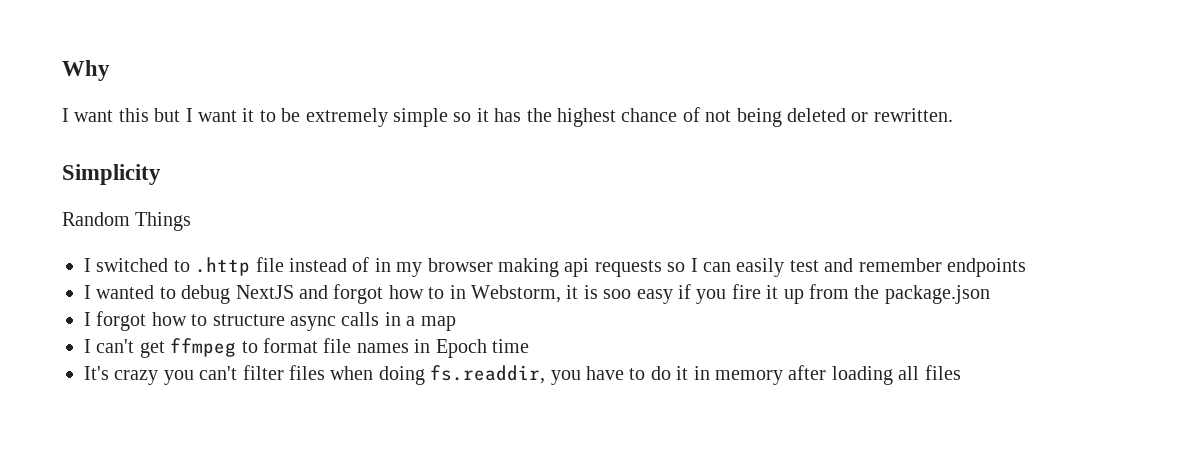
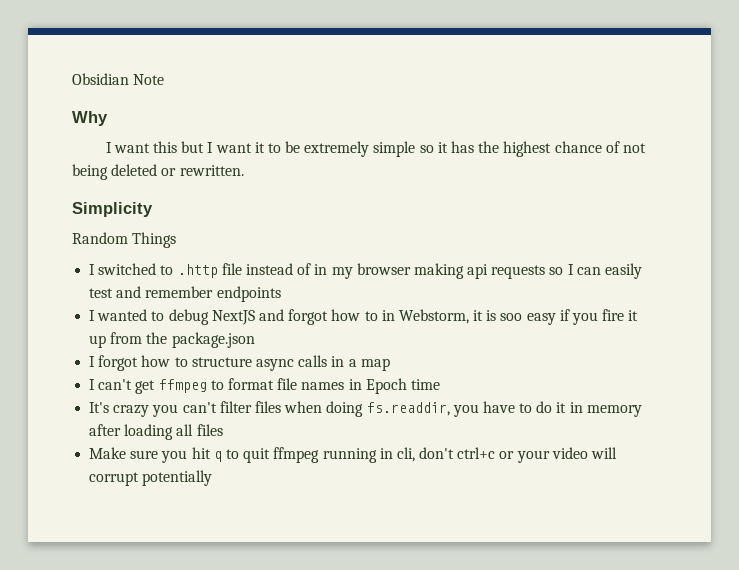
+ Obsidian Note
+ Make sure you hit q to quit ffmpeg running in cli, don't ctrl+c or your video will corrupt potentially

